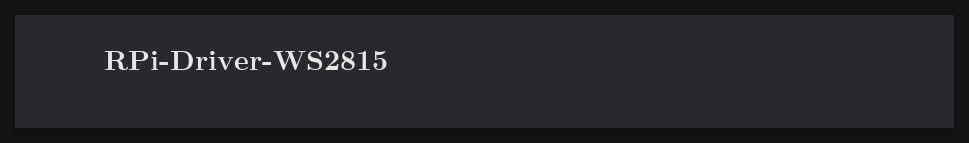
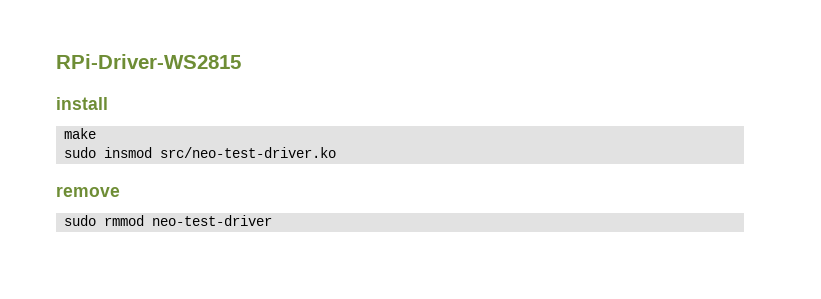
+ install
+ make
+ sudo insmod src/neo-test-driver.ko
+ remove
+ sudo rmmod neo-test-driver

